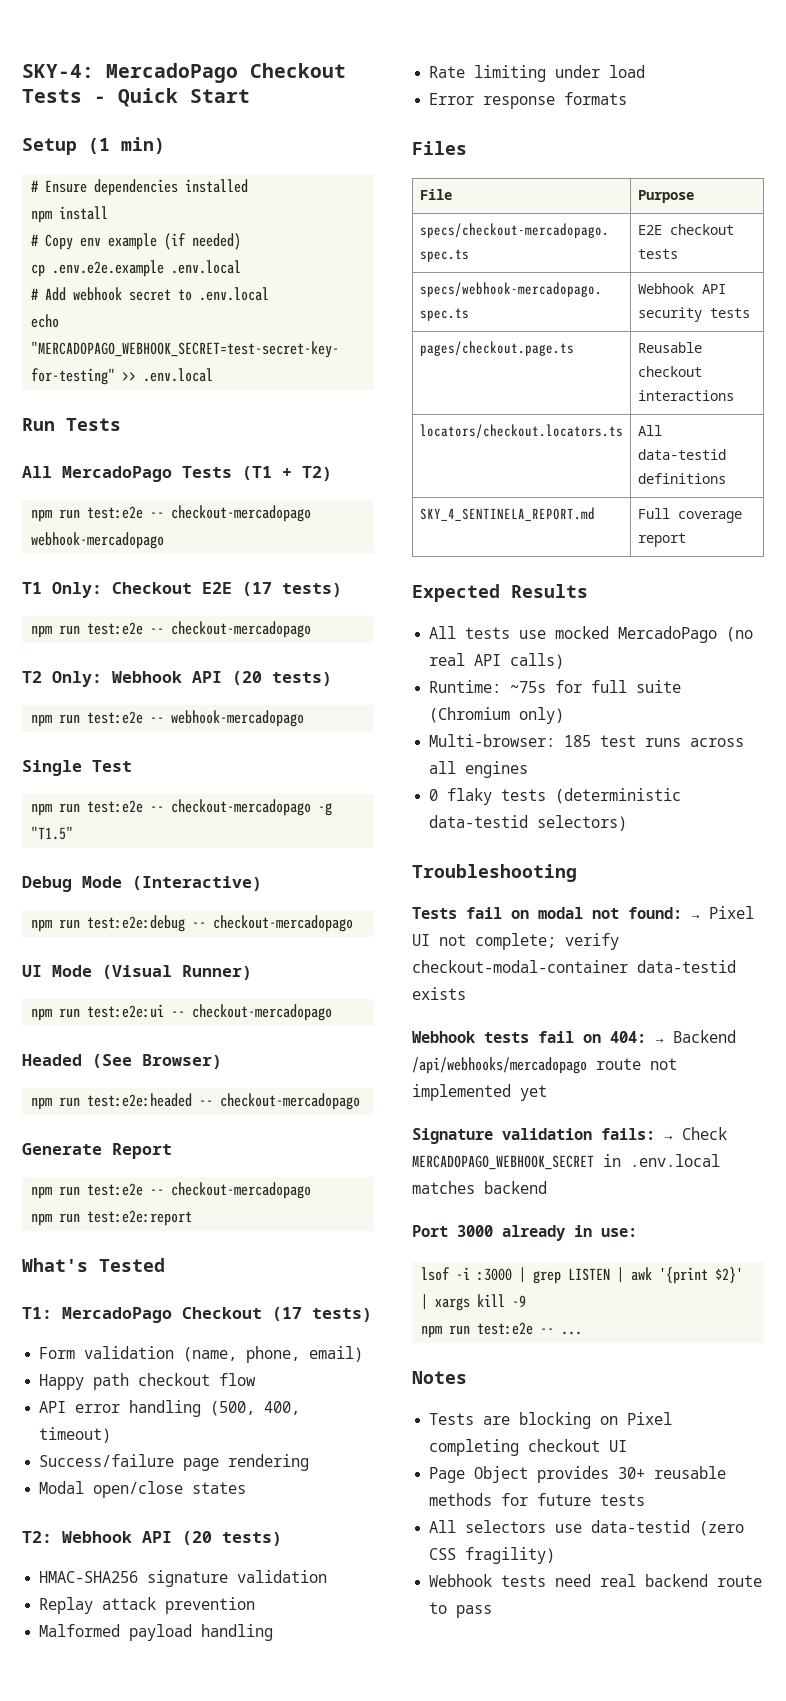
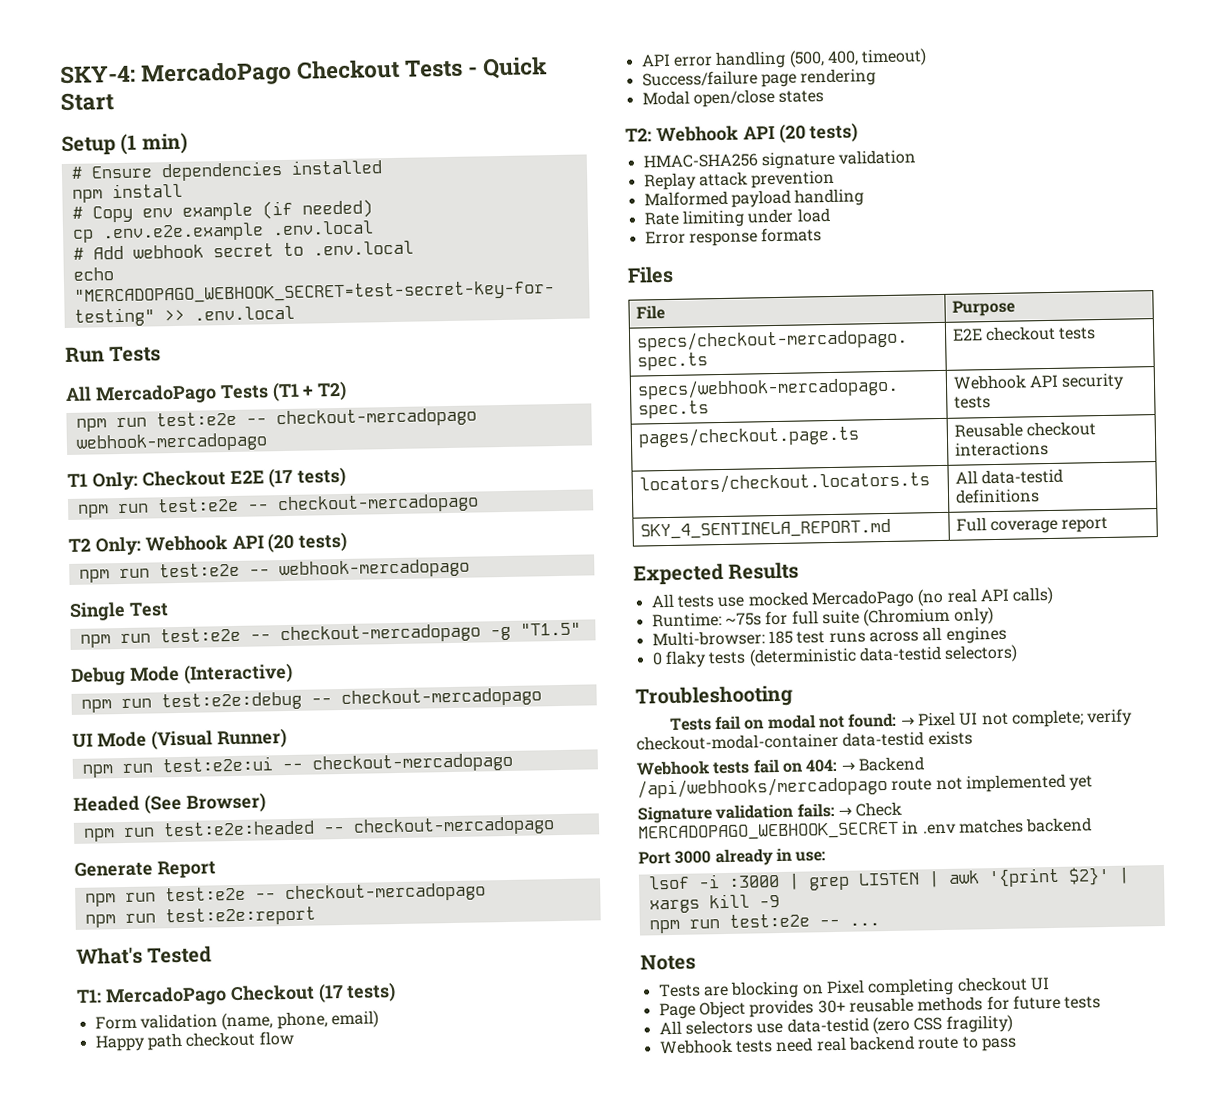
- Signature validation fails: → Check MERCADOPAGO_WEBHOOK_SECRET in .env.local matches backend
+ Signature validation fails: → Check MERCADOPAGO_WEBHOOK_SECRET in .env matches backend

